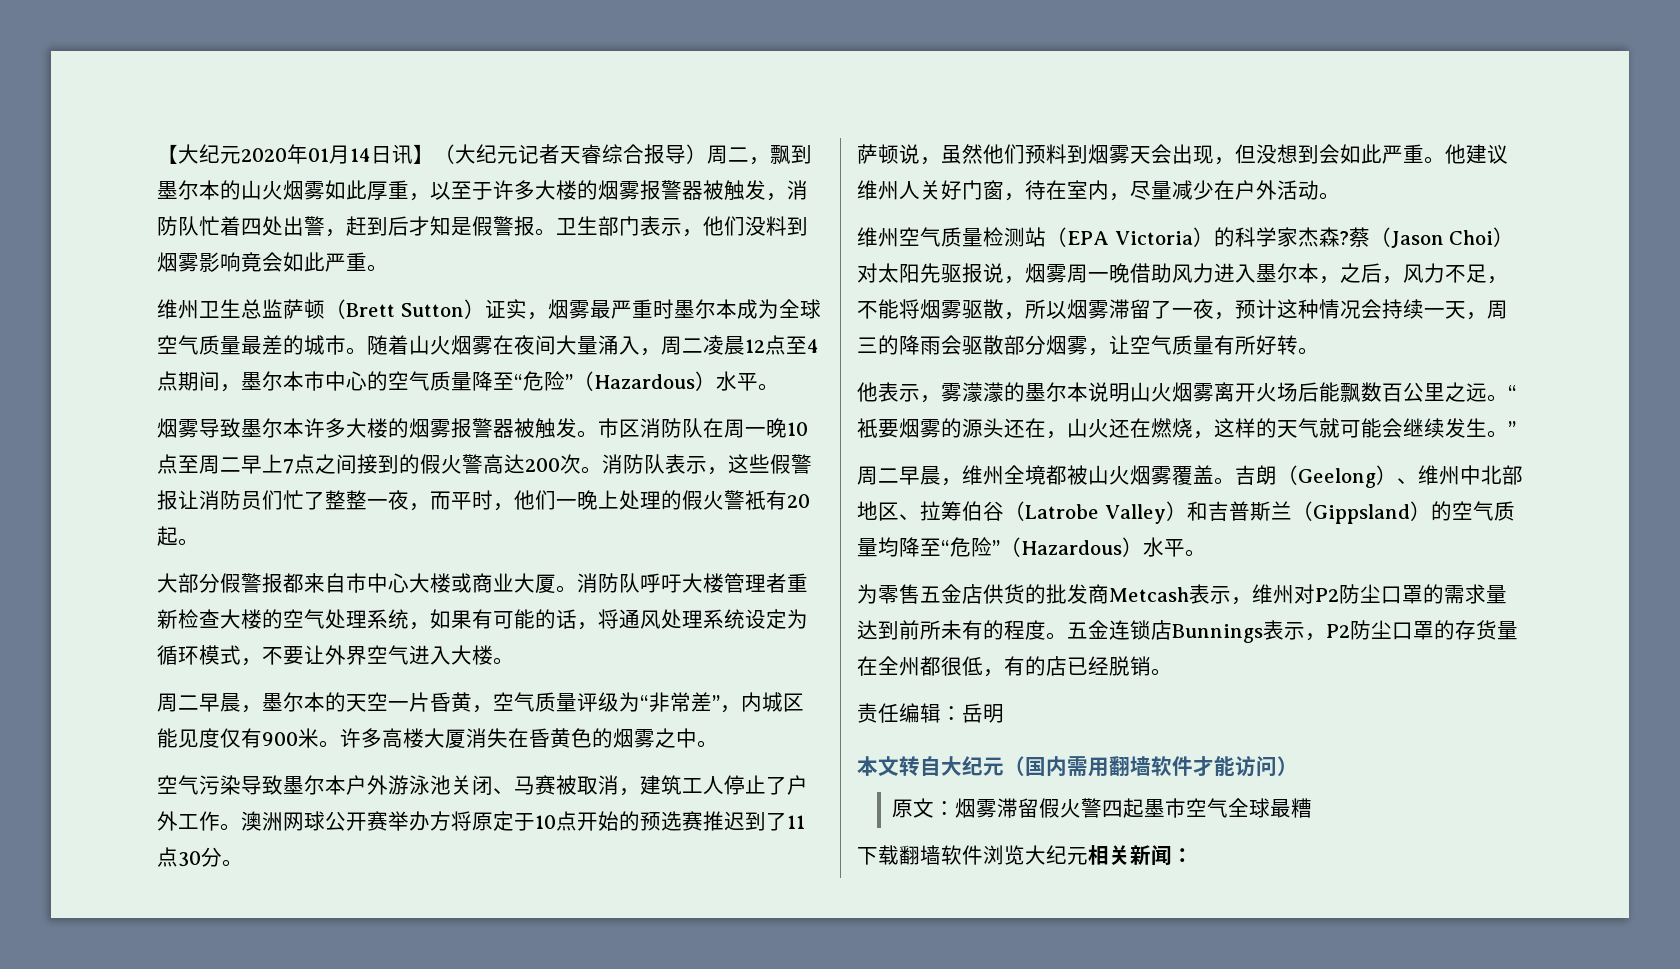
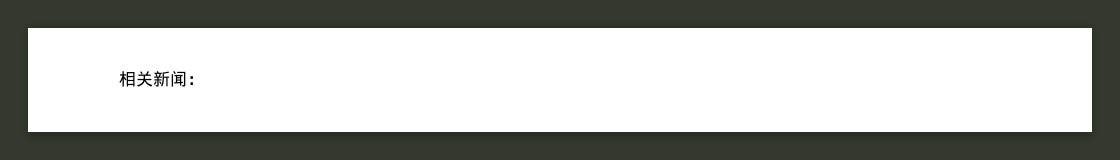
- 【大纪元2020年01月14日讯】（大纪元记者天睿综合报导）周二，飘到墨尔本的山火烟雾如此厚重，以至于许多大楼的烟雾报警器被触发，消防队忙着四处出警，赶到后才知是假警报。卫生部门表示，他们没料到烟雾影响竟会如此严重。
- 维州卫生总监萨顿（Brett Sutton）证实，烟雾最严重时墨尔本成为全球空气质量最差的城市。随着山火烟雾在夜间大量涌入，周二凌晨12点至4点期间，墨尔本市中心的空气质量降至“危险”（Hazardous）水平。
- 烟雾导致墨尔本许多大楼的烟雾报警器被触发。市区消防队在周一晚10点至周二早上7点之间接到的假火警高达200次。消防队表示，这些假警报让消防员们忙了整整一夜，而平时，他们一晚上处理的假火警衹有20起。
- 大部分假警报都来自市中心大楼或商业大厦。消防队呼吁大楼管理者重新检查大楼的空气处理系统，如果有可能的话，将通风处理系统设定为循环模式，不要让外界空气进入大楼。
- 周二早晨，墨尔本的天空一片昏黄，空气质量评级为“非常差”，内城区能见度仅有900米。许多高楼大厦消失在昏黄色的烟雾之中。
- 空气污染导致墨尔本户外游泳池关闭、马赛被取消，建筑工人停止了户外工作。澳洲网球公开赛举办方将原定于10点开始的预选赛推迟到了11点30分。
- 萨顿说，虽然他们预料到烟雾天会出现，但没想到会如此严重。他建议维州人关好门窗，待在室内，尽量减少在户外活动。
- 维州空气质量检测站（EPA Victoria）的科学家杰森?蔡（Jason Choi）对太阳先驱报说，烟雾周一晚借助风力进入墨尔本，之后，风力不足，不能将烟雾驱散，所以烟雾滞留了一夜，预计这种情况会持续一天，周三的降雨会驱散部分烟雾，让空气质量有所好转。
- 他表示，雾濛濛的墨尔本说明山火烟雾离开火场后能飘数百公里之远。“衹要烟雾的源头还在，山火还在燃烧，这样的天气就可能会继续发生。”
- 周二早晨，维州全境都被山火烟雾覆盖。吉朗（Geelong）、维州中北部地区、拉筹伯谷（Latrobe Valley）和吉普斯兰（Gippsland）的空气质量均降至“危险”（Hazardous）水平。
- 为零售五金店供货的批发商Metcash表示，维州对P2防尘口罩的需求量达到前所未有的程度。五金连锁店Bunnings表示，P2防尘口罩的存货量在全州都很低，有的店已经脱销。
- 责任编辑：岳明
- 本文转自大纪元（国内需用翻墙软件才能访问）
- 原文：烟雾滞留假火警四起墨市空气全球最糟
- 下载翻墙软件浏览大纪元相关新闻：
+ 相关新闻：

